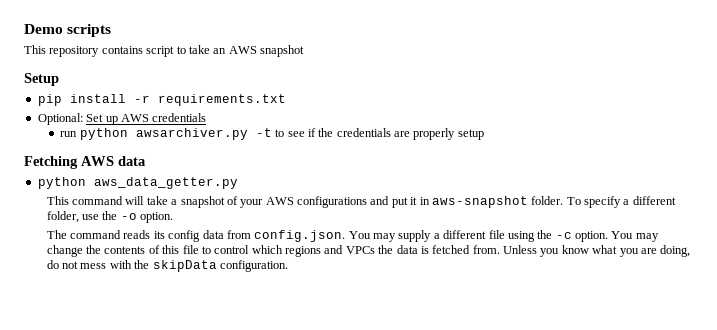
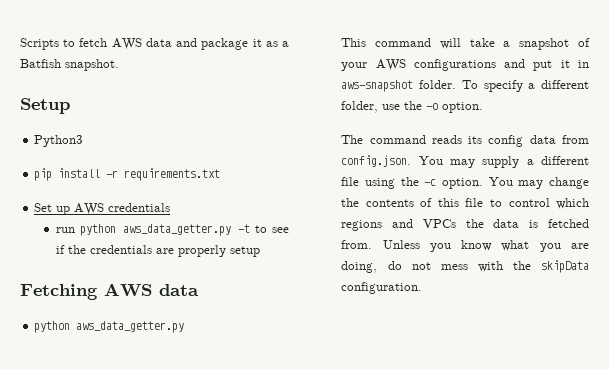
- Demo scripts
- This repository contains script to take an AWS snapshot
+ Scripts to fetch AWS data and package it as a Batfish snapshot.
+ Python3
- Optional: Set up AWS credentials
+ Set up AWS credentials
- run python awsarchiver.py -t to see if the credentials are properly setup
+ run python aws_data_getter.py -t to see if the credentials are properly setup

